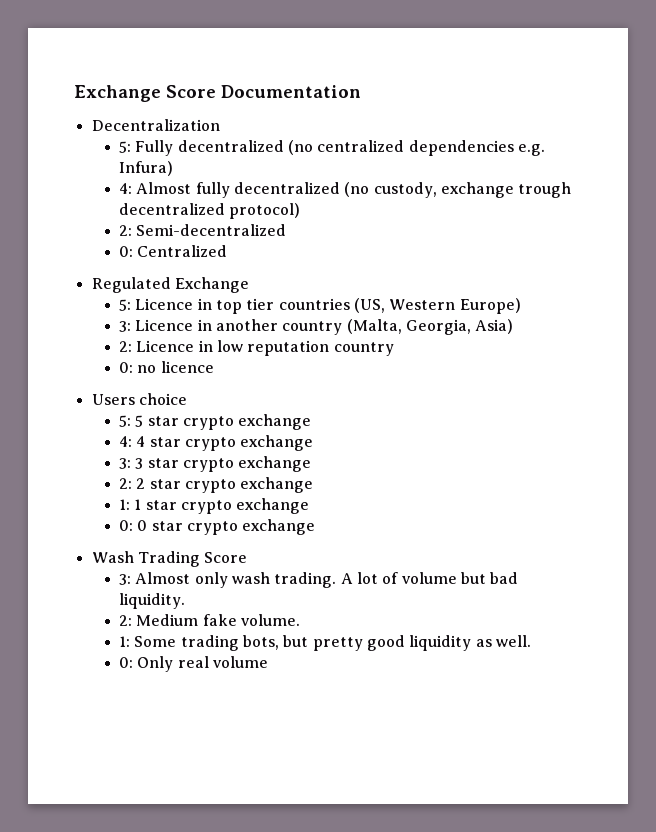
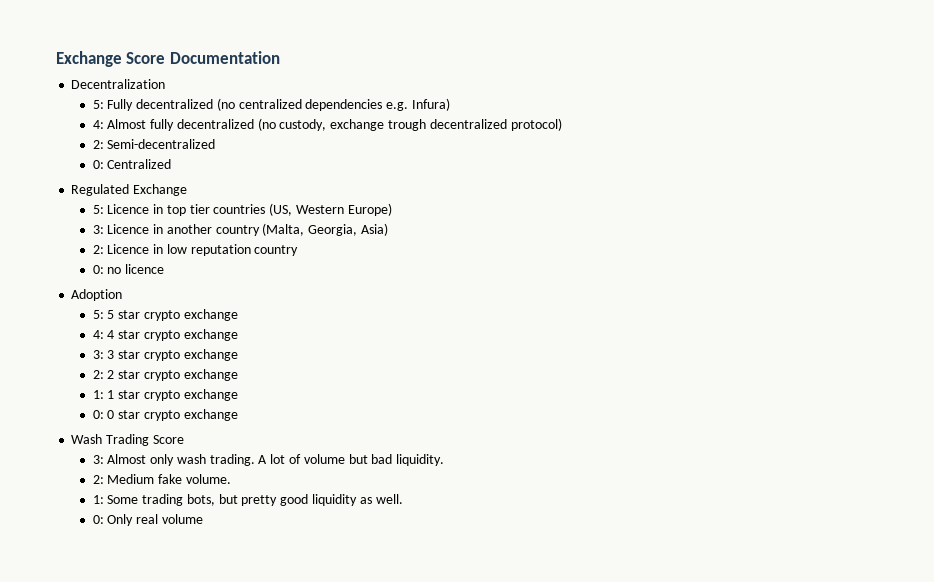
- Users choice
+ Adoption

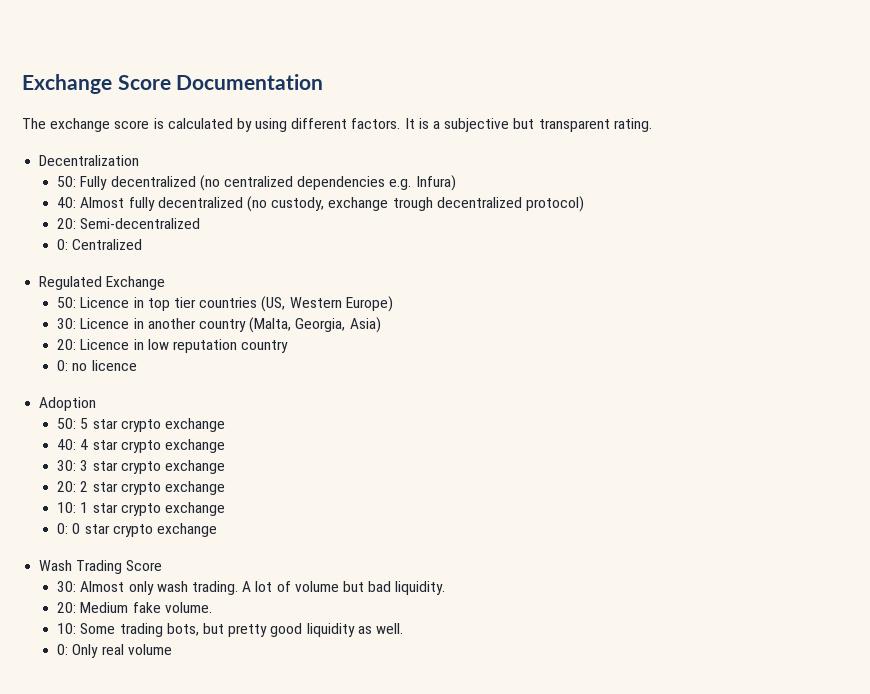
+ The exchange score is calculated by using different factors. It is a subjective but transparent rating.
- 5: Fully decentralized (no centralized dependencies e.g. Infura)
+ 50: Fully decentralized (no centralized dependencies e.g. Infura)
- 4: Almost fully decentralized (no custody, exchange trough decentralized protocol)
+ 40: Almost fully decentralized (no custody, exchange trough decentralized protocol)
- 2: Semi-decentralized
+ 20: Semi-decentralized
- 5: Licence in top tier countries (US, Western Europe)
+ 50: Licence in top tier countries (US, Western Europe)
- 3: Licence in another country (Malta, Georgia, Asia)
+ 30: Licence in another country (Malta, Georgia, Asia)
- 2: Licence in low reputation country
+ 20: Licence in low reputation country
- 5: 5 star crypto exchange
+ 50: 5 star crypto exchange
- 4: 4 star crypto exchange
+ 40: 4 star crypto exchange
- 3: 3 star crypto exchange
+ 30: 3 star crypto exchange
- 2: 2 star crypto exchange
+ 20: 2 star crypto exchange
- 1: 1 star crypto exchange
+ 10: 1 star crypto exchange
- 3: Almost only wash trading.
+ 30: Almost only wash trading.
- 2: Medium fake volume.
+ 20: Medium fake volume.
- 1: Some trading bots, but pretty good liquidity as well.
+ 10: Some trading bots, but pretty good liquidity as well.

